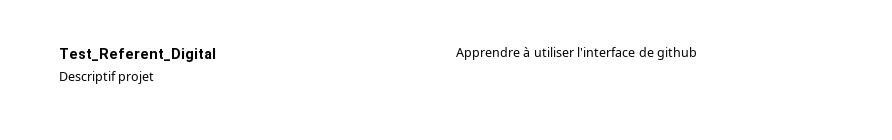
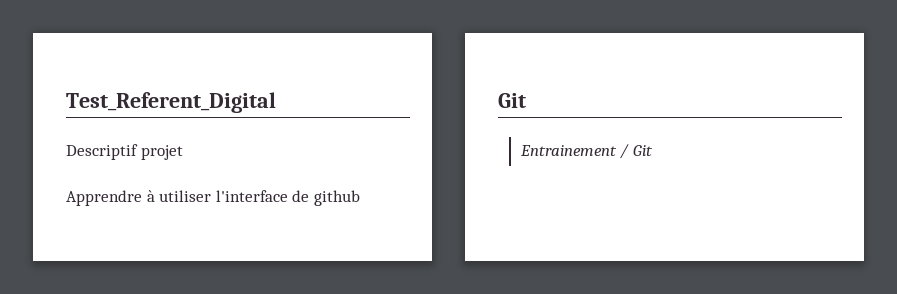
  Apprendre à utiliser l'interface de github
+ Git
+ Entrainement / Git

